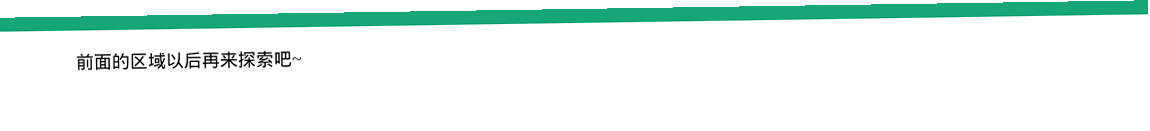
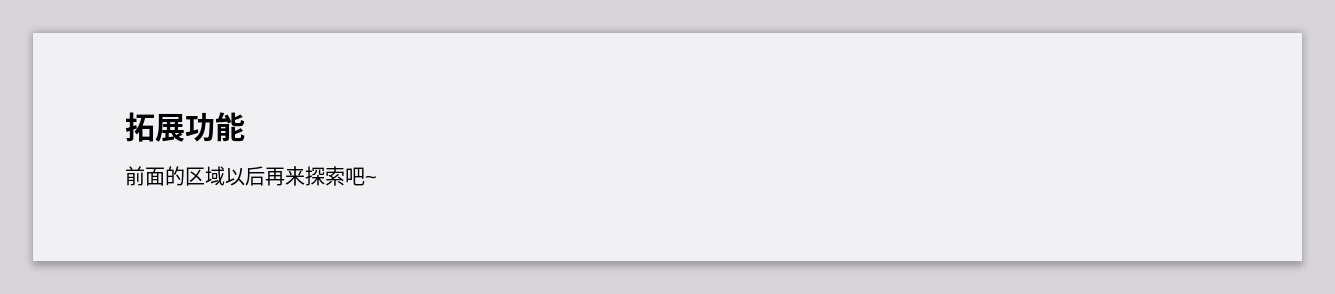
+ 拓展功能

